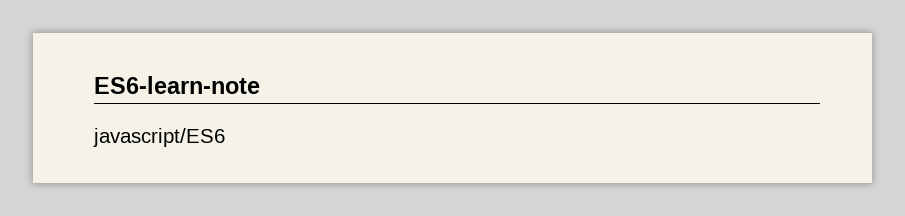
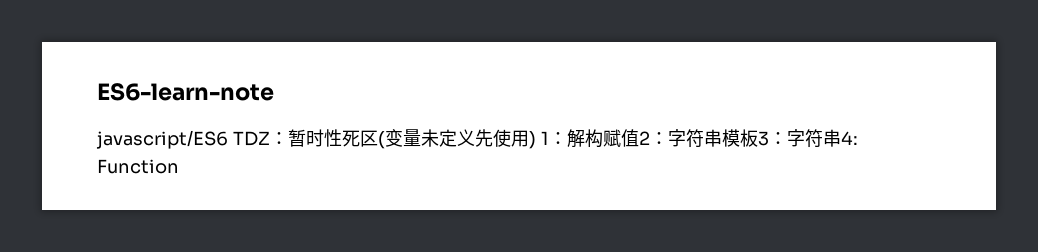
- javascript/ES6
+ javascript/ES6 TDZ：暂时性死区(变量未定义先使用) 1：解构赋值2：字符串模板3：字符串4: Function

